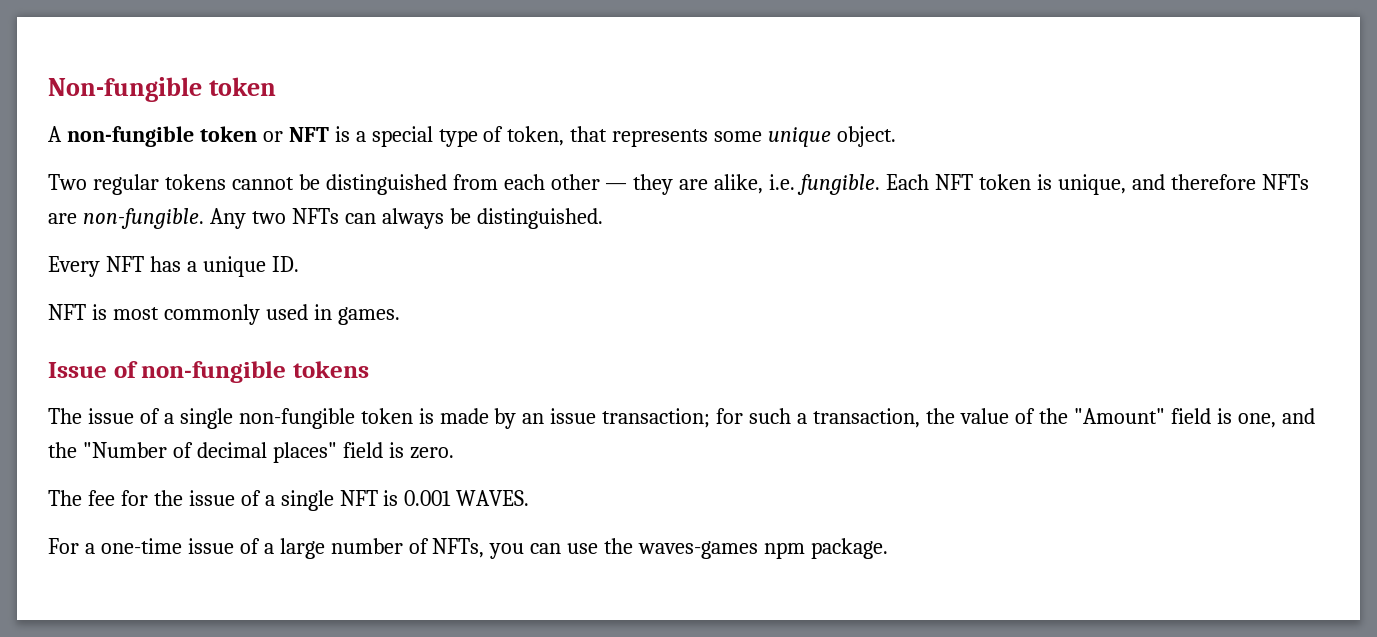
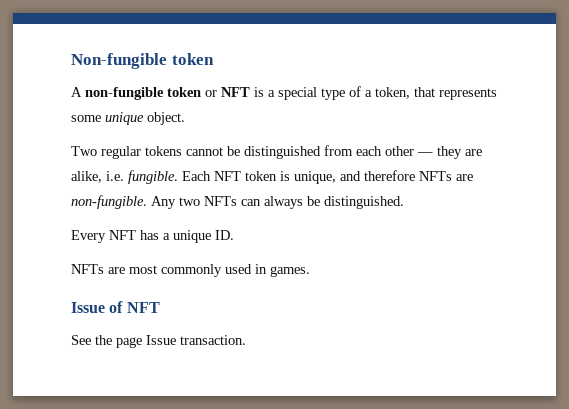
- A non-fungible token or NFT is a special type of token, that represents some unique object.
+ A non-fungible token or NFT is a special type of a token, that represents some unique object.
- NFT is most commonly used in games.
+ NFTs are most commonly used in games.
- Issue of non-fungible tokens
- The issue of a single non-fungible token is made by an issue transaction; for such a transaction, the value of the "Amount" field is one, and the "Number of decimal places" field is zero.
- The fee for the issue of a single NFT is 0.001 WAVES.
- For a one-time issue of a large number of NFTs, you can use the waves-games npm package.
+ Issue of NFT
+ See the page Issue transaction.

